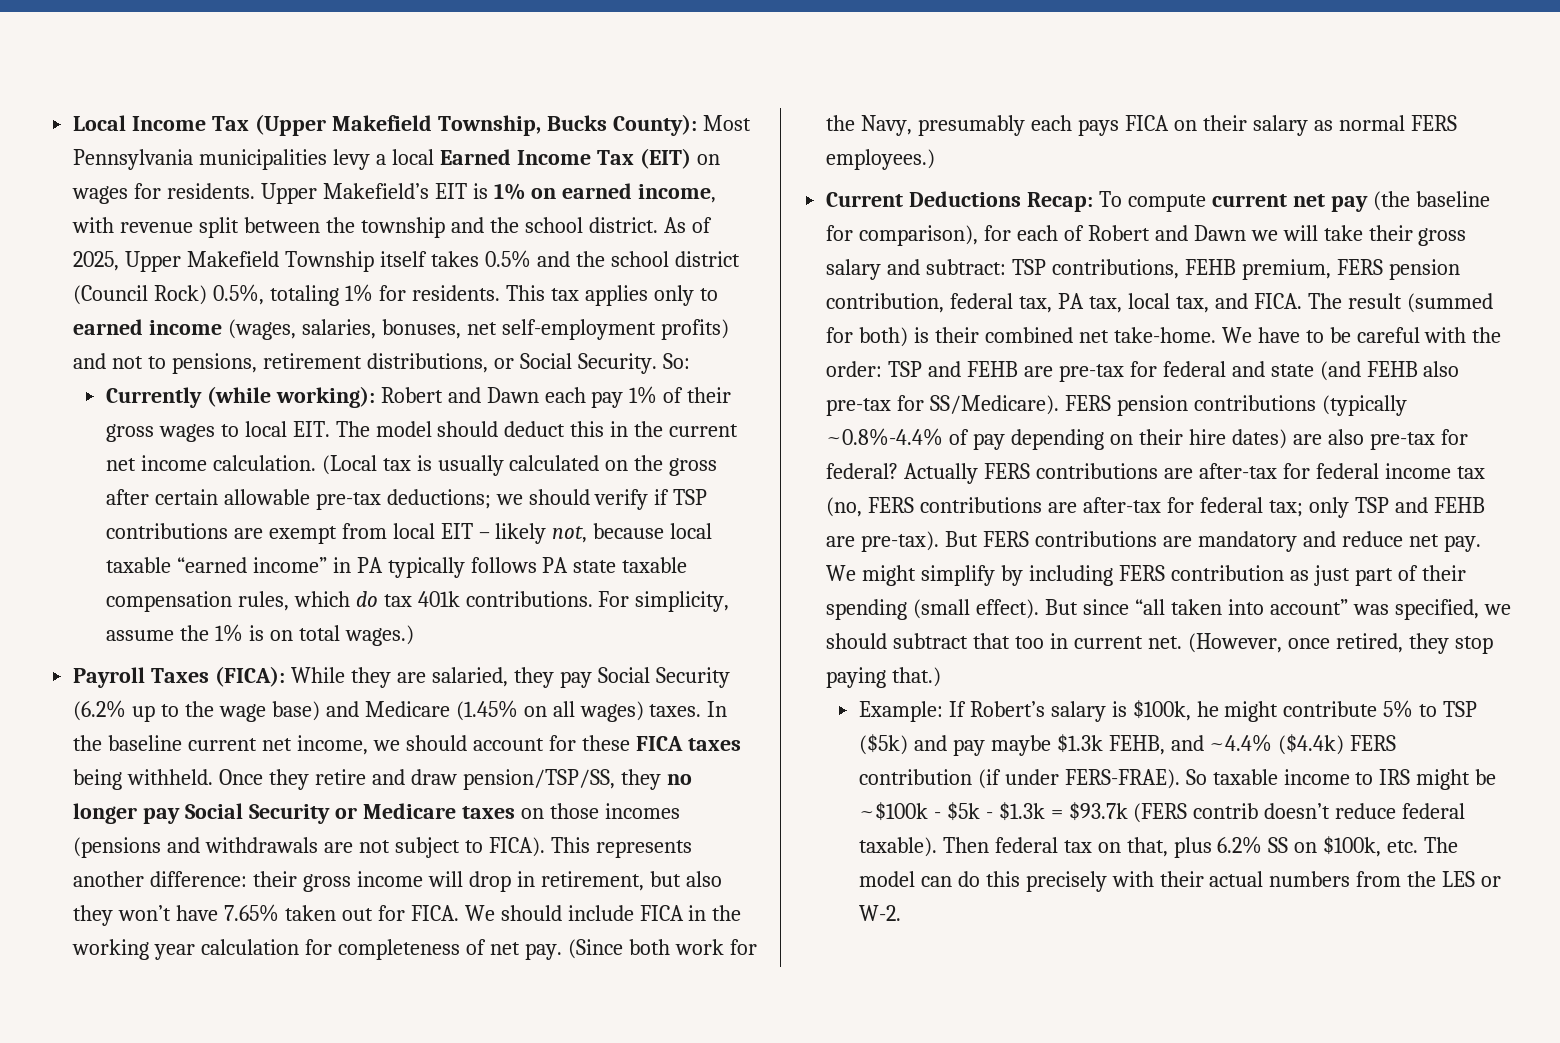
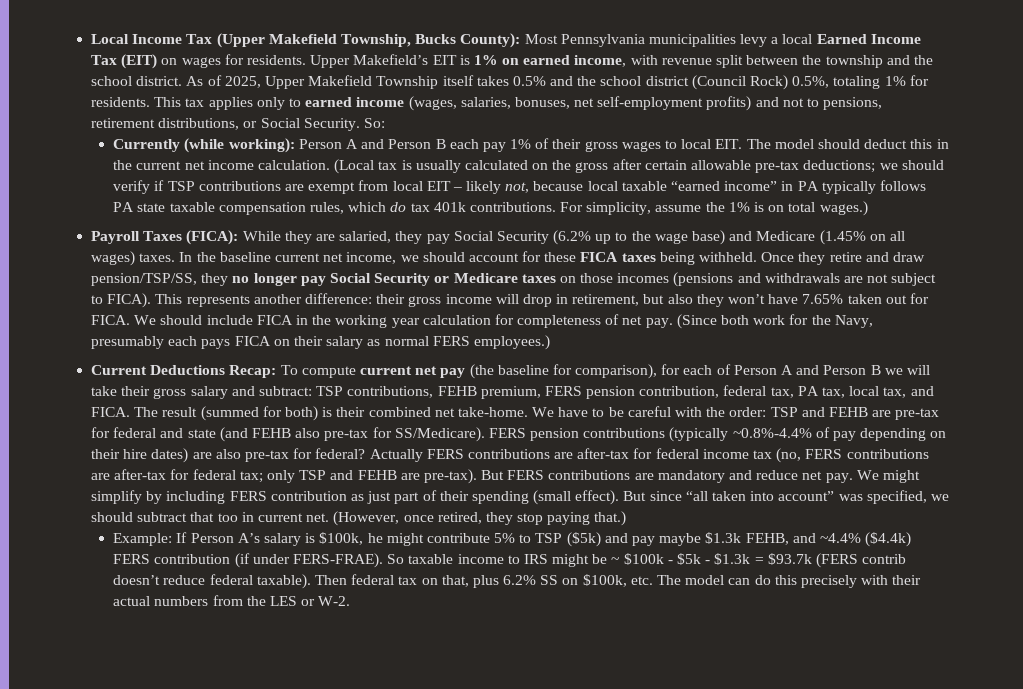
- Currently (while working): Robert and Dawn each pay 1% of their gross wages to local EIT. The model should deduct this in the current net income calculation.
+ Currently (while working): Person A and Person B each pay 1% of their gross wages to local EIT. The model should deduct this in the current net income calculation.
- Current Deductions Recap: To compute current net pay (the baseline for comparison), for each of Robert and Dawn we will take their gross salary and subtract: TSP contributions, FEHB premium, FERS pension contribution, federal tax, PA tax, local tax, and FICA.
+ Current Deductions Recap: To compute current net pay (the baseline for comparison), for each of Person A and Person B we will take their gross salary and subtract: TSP contributions, FEHB premium, FERS pension contribution, federal tax, PA tax, local tax, and FICA.
- Example: If Robert’s salary is $100k, he might contribute 5% to TSP ($5k) and pay maybe $1.3k FEHB, and ~4.4% ($4.4k) FERS contribution (if under FERS-FRAE).
+ Example: If Person A’s salary is $100k, he might contribute 5% to TSP ($5k) and pay maybe $1.3k FEHB, and ~4.4% ($4.4k) FERS contribution (if under FERS-FRAE).
- So taxable income to IRS might be ~$100k - $5k - $1.3k = $93.7k (FERS contrib doesn’t reduce federal taxable).
+ So taxable income to IRS might be ~ $100k - $5k - $1.3k = $93.7k (FERS contrib doesn’t reduce federal taxable).

